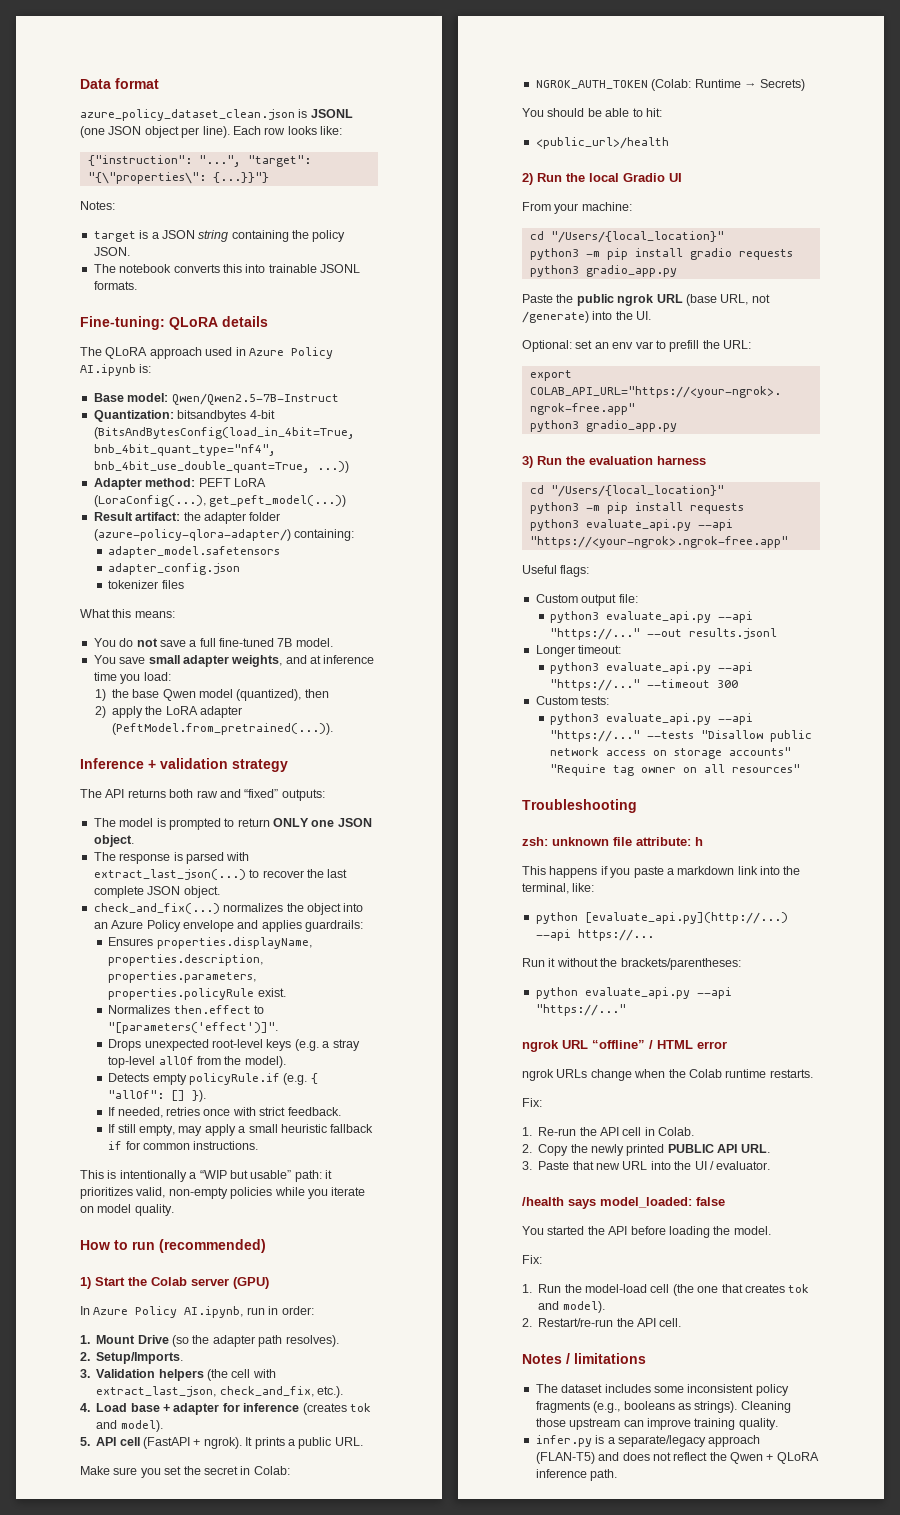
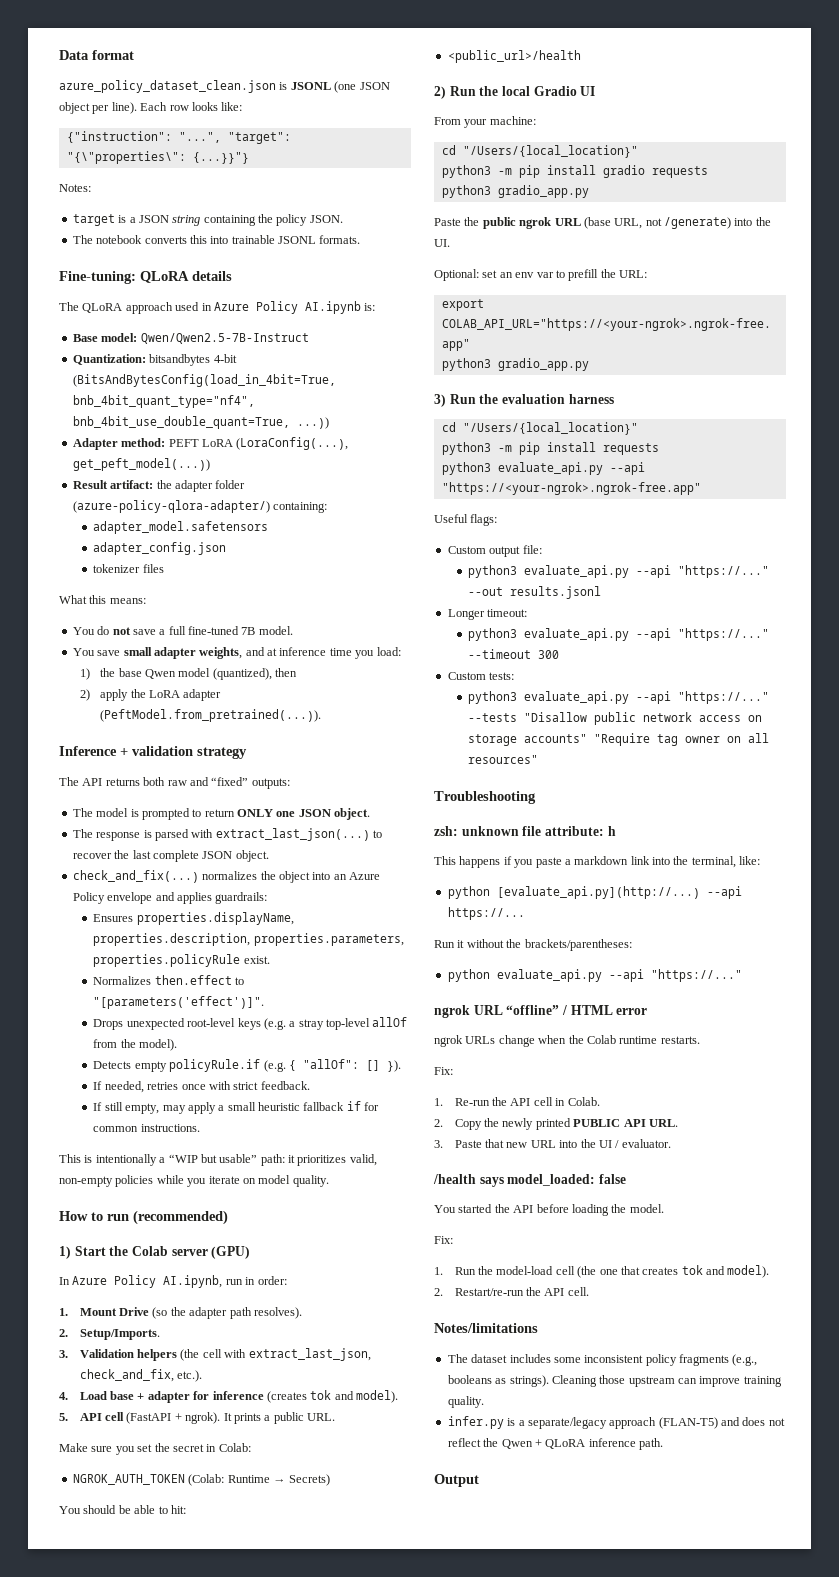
- Notes / limitations
+ Notes/limitations
+ Output

